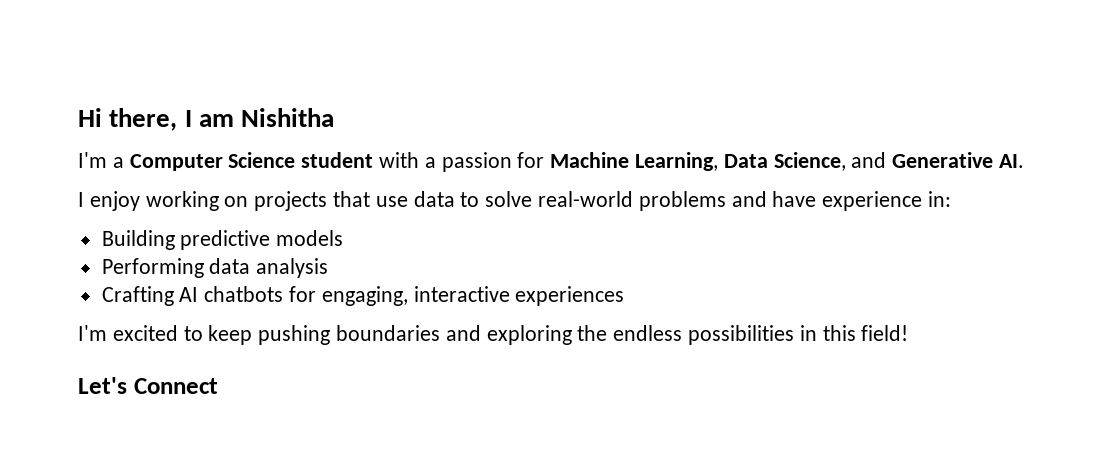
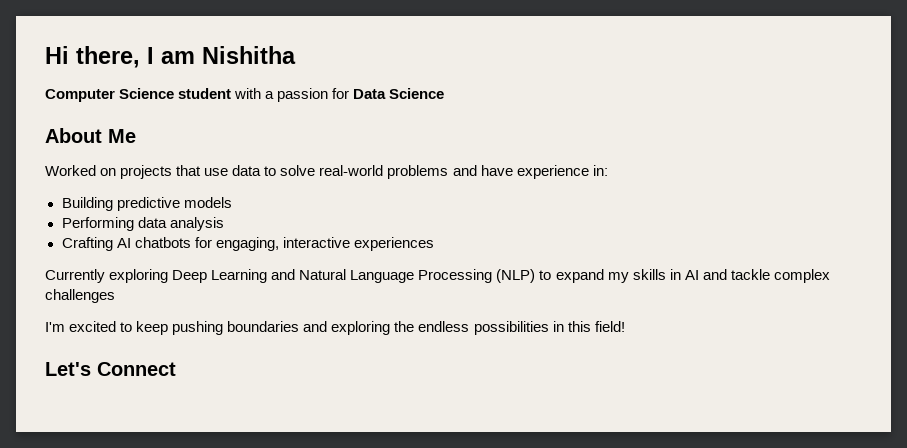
- I'm a Computer Science student with a passion for Machine Learning, Data Science, and Generative AI.
- I enjoy working on projects that use data to solve real-world problems and have experience in:
+ Computer Science student with a passion for Data Science
+ About Me
+ Worked on projects that use data to solve real-world problems and have experience in:
+ Currently exploring Deep Learning and Natural Language Processing (NLP) to expand my skills in AI and tackle complex challenges

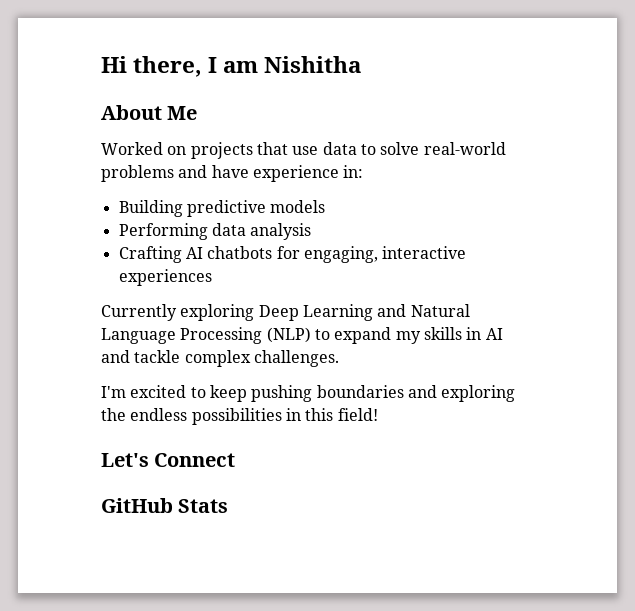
- Computer Science student with a passion for Data Science
- Currently exploring Deep Learning and Natural Language Processing (NLP) to expand my skills in AI and tackle complex challenges
+ Currently exploring Deep Learning and Natural Language Processing (NLP) to expand my skills in AI and tackle complex challenges.
+ GitHub Stats

